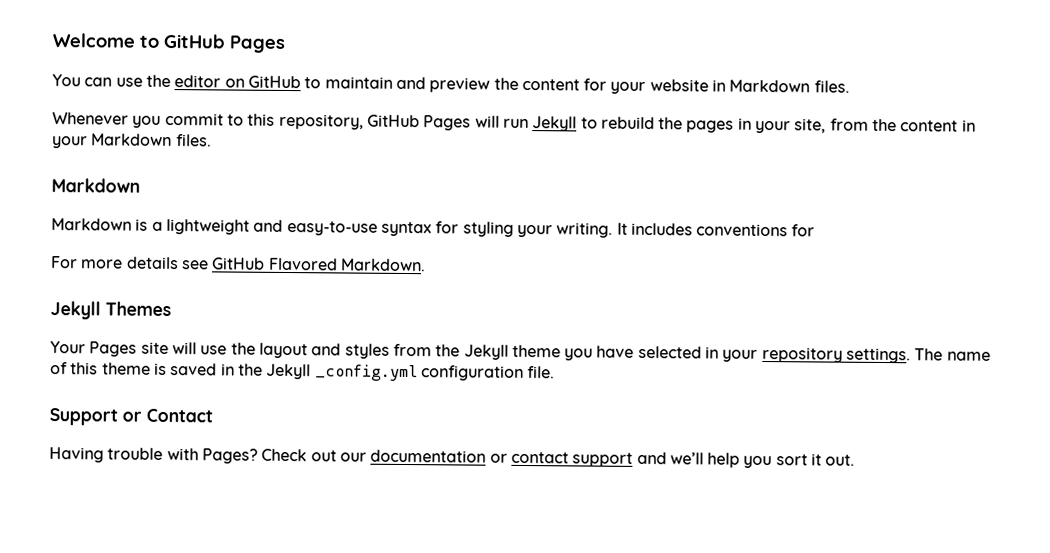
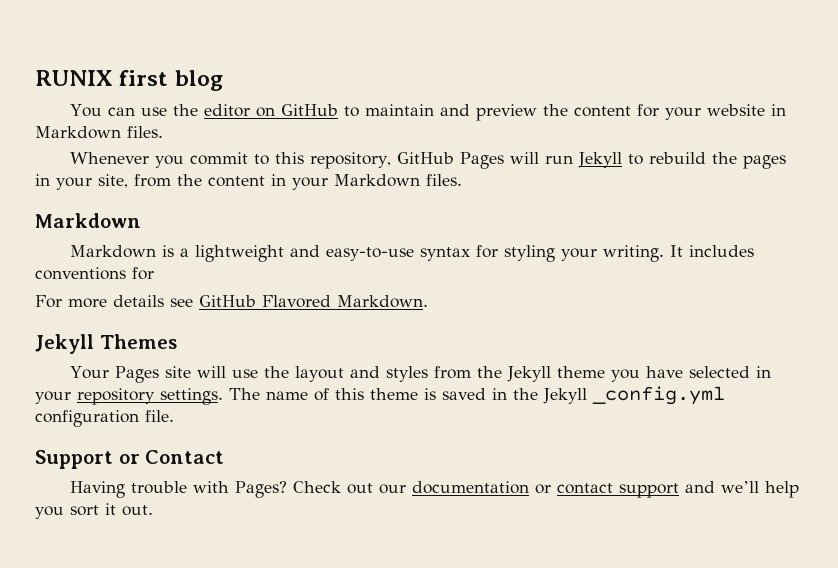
- Welcome to GitHub Pages
+ RUNIX first blog

